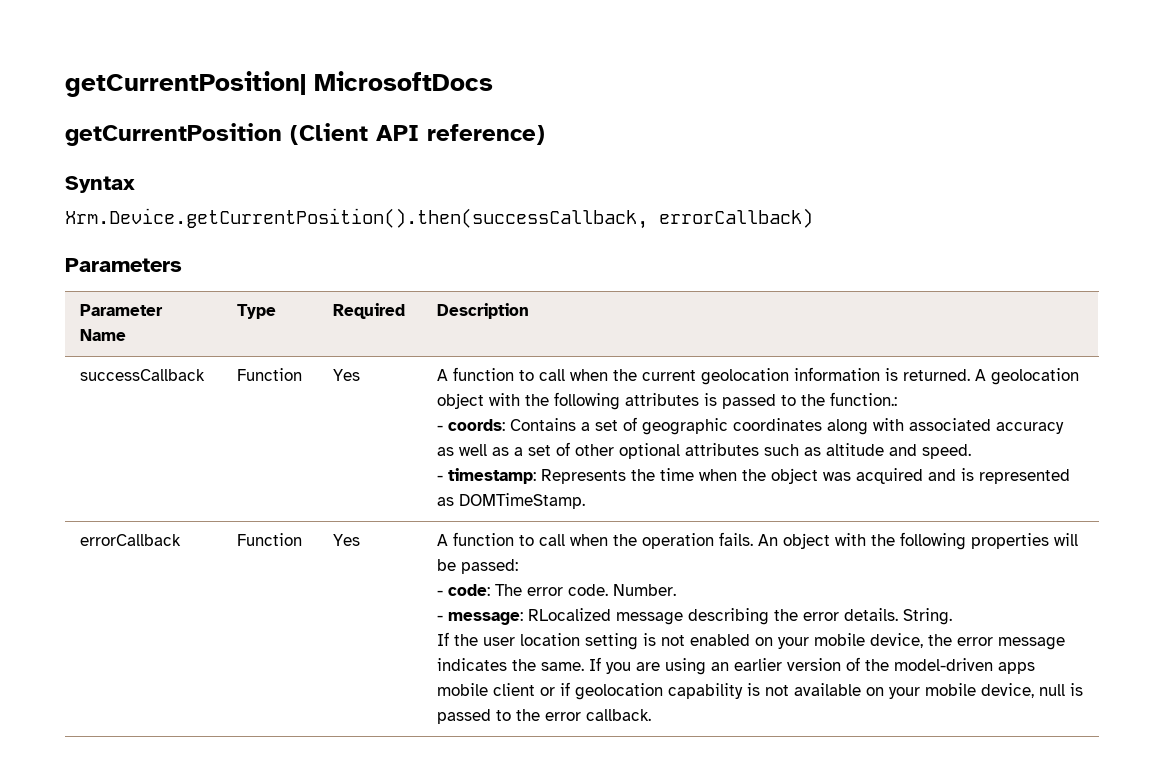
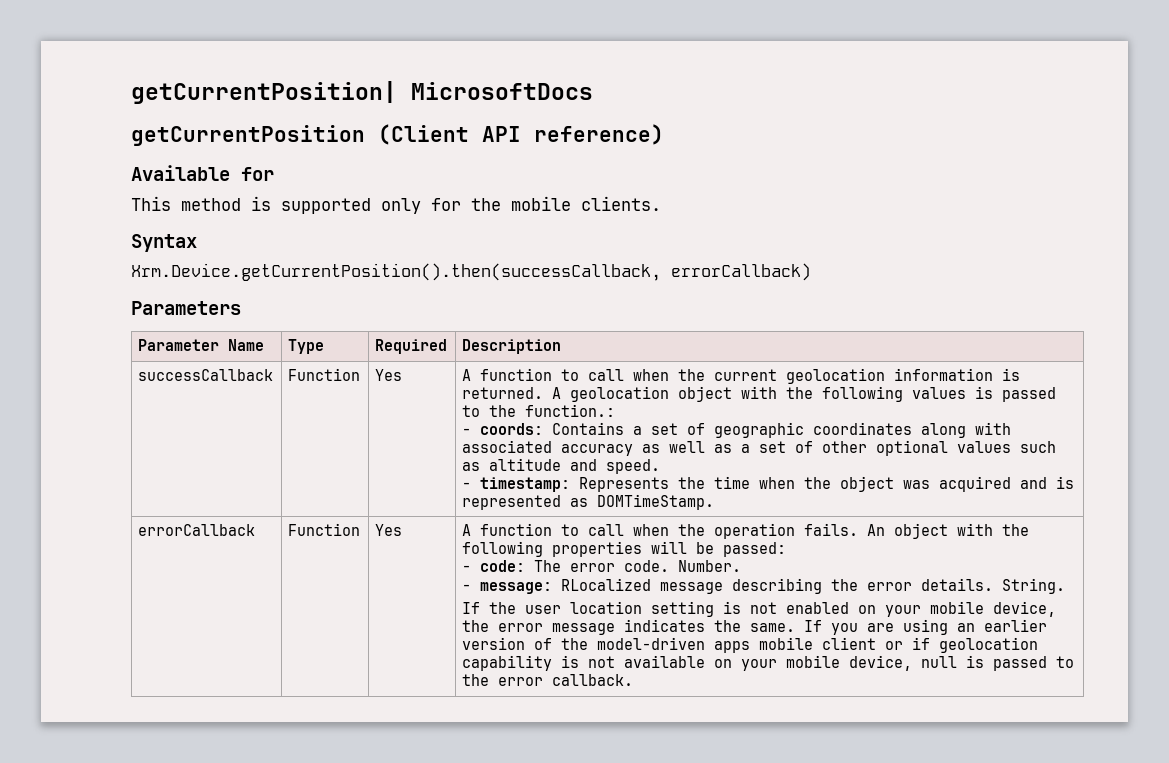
+ Available for
+ This method is supported only for the mobile clients.
- A geolocation object with the following attributes is passed to the function.:
+ A geolocation object with the following values is passed to the function.:
- - coords: Contains a set of geographic coordinates along with associated accuracy as well as a set of other optional attributes such as altitude and speed.
+ - coords: Contains a set of geographic coordinates along with associated accuracy as well as a set of other optional values such as altitude and speed.

